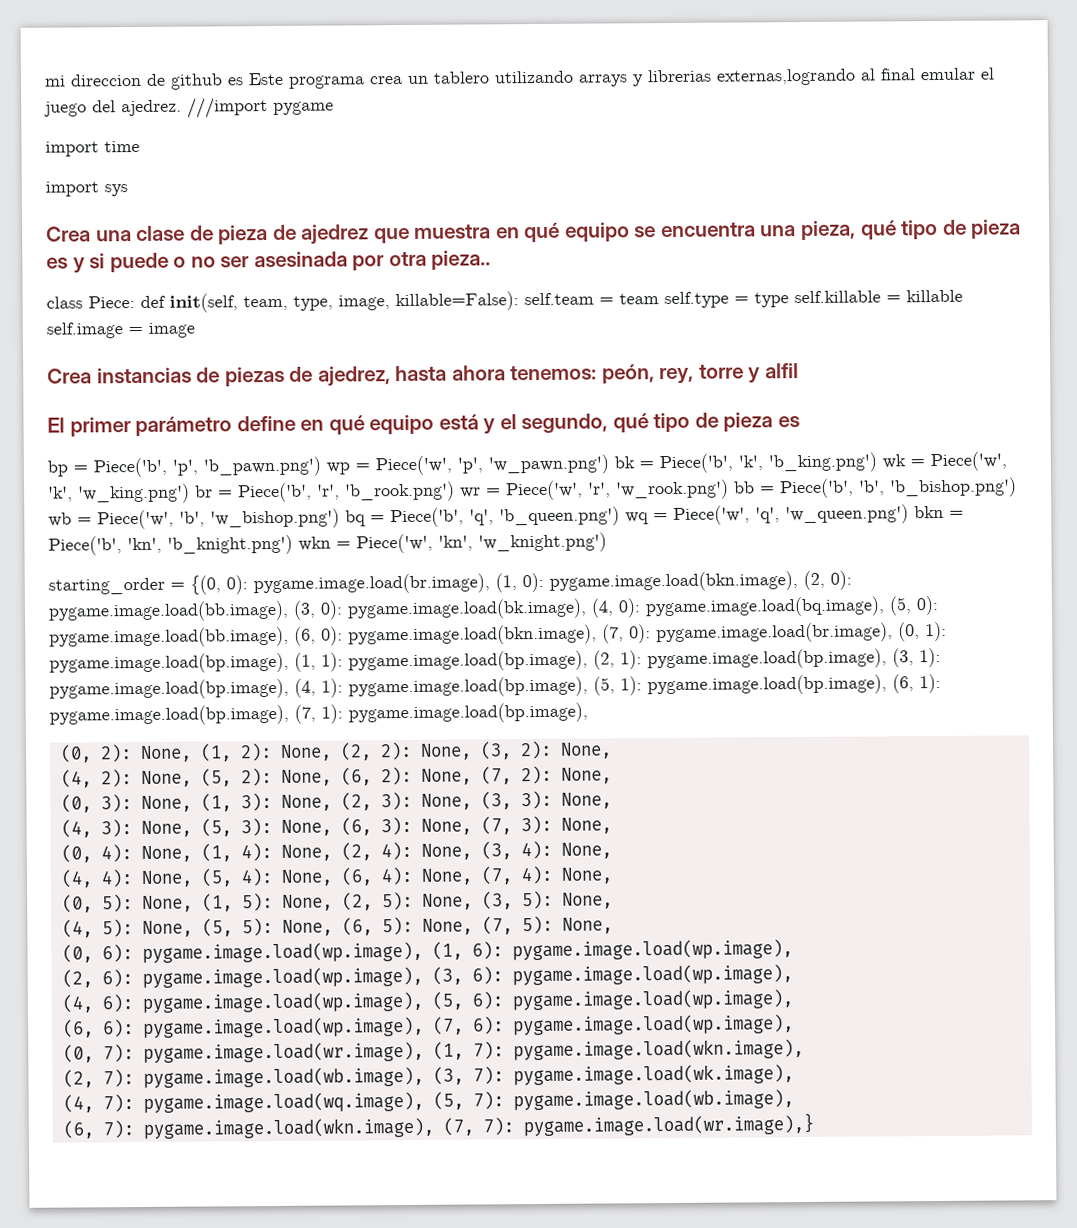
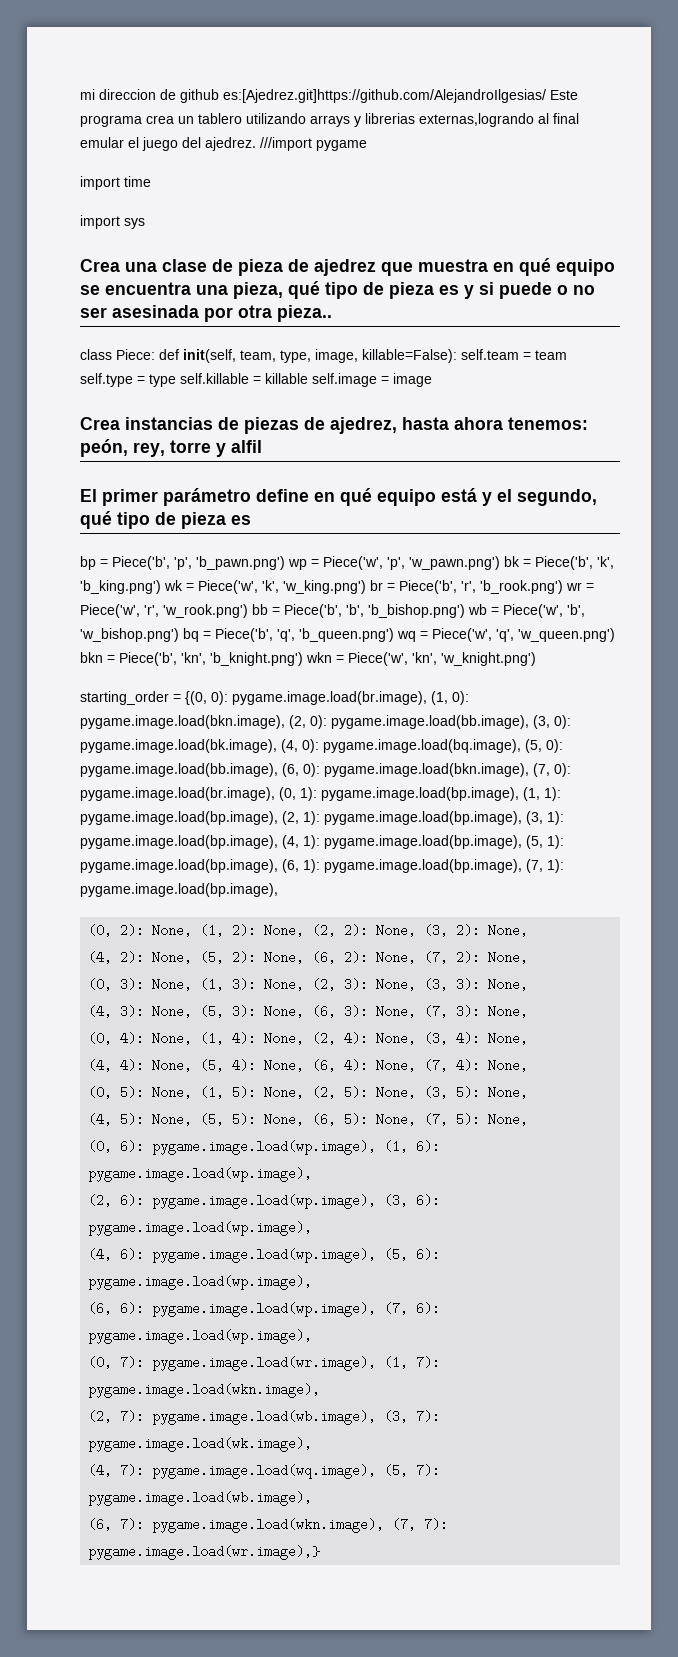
- mi direccion de github es Este programa crea un tablero utilizando arrays y librerias externas,logrando al final emular el juego del ajedrez.
+ mi direccion de github es:[Ajedrez.git]https://github.com/AlejandroIlgesias/ Este programa crea un tablero utilizando arrays y librerias externas,logrando al final emular el juego del ajedrez.

